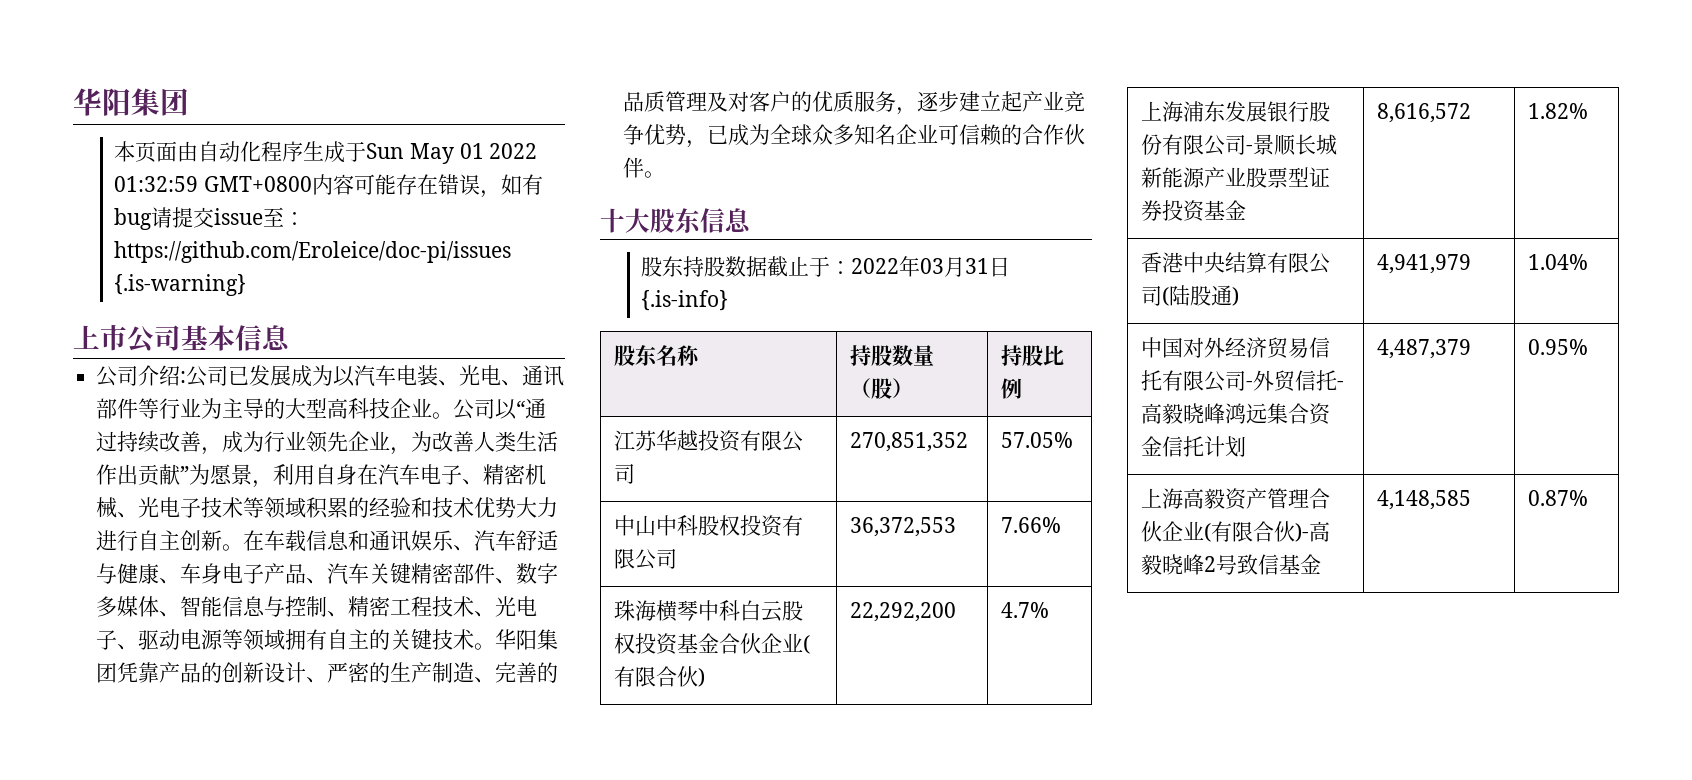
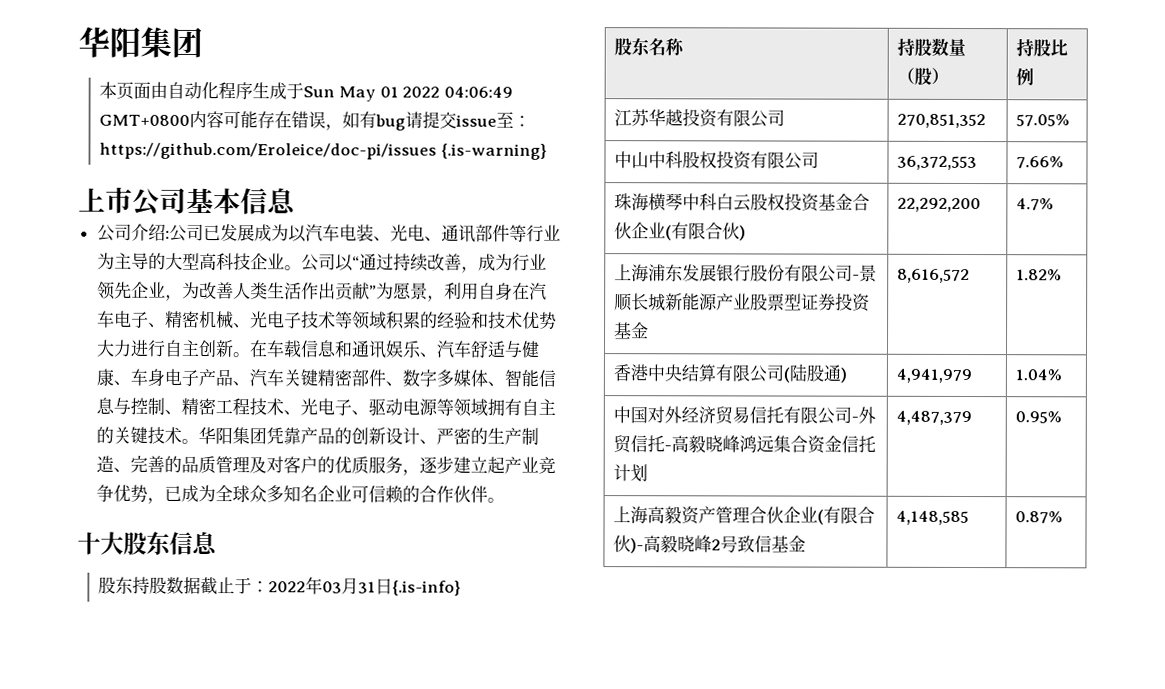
- 本页面由自动化程序生成于Sun May 01 2022 01:32:59 GMT+0800内容可能存在错误，如有bug请提交issue至：https://github.com/Eroleice/doc-pi/issues {.is-warning}
+ 本页面由自动化程序生成于Sun May 01 2022 04:06:49 GMT+0800内容可能存在错误，如有bug请提交issue至：https://github.com/Eroleice/doc-pi/issues {.is-warning}

